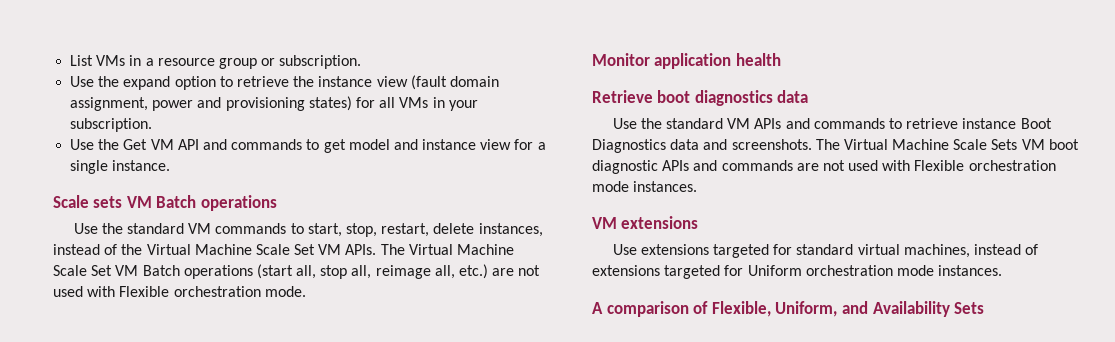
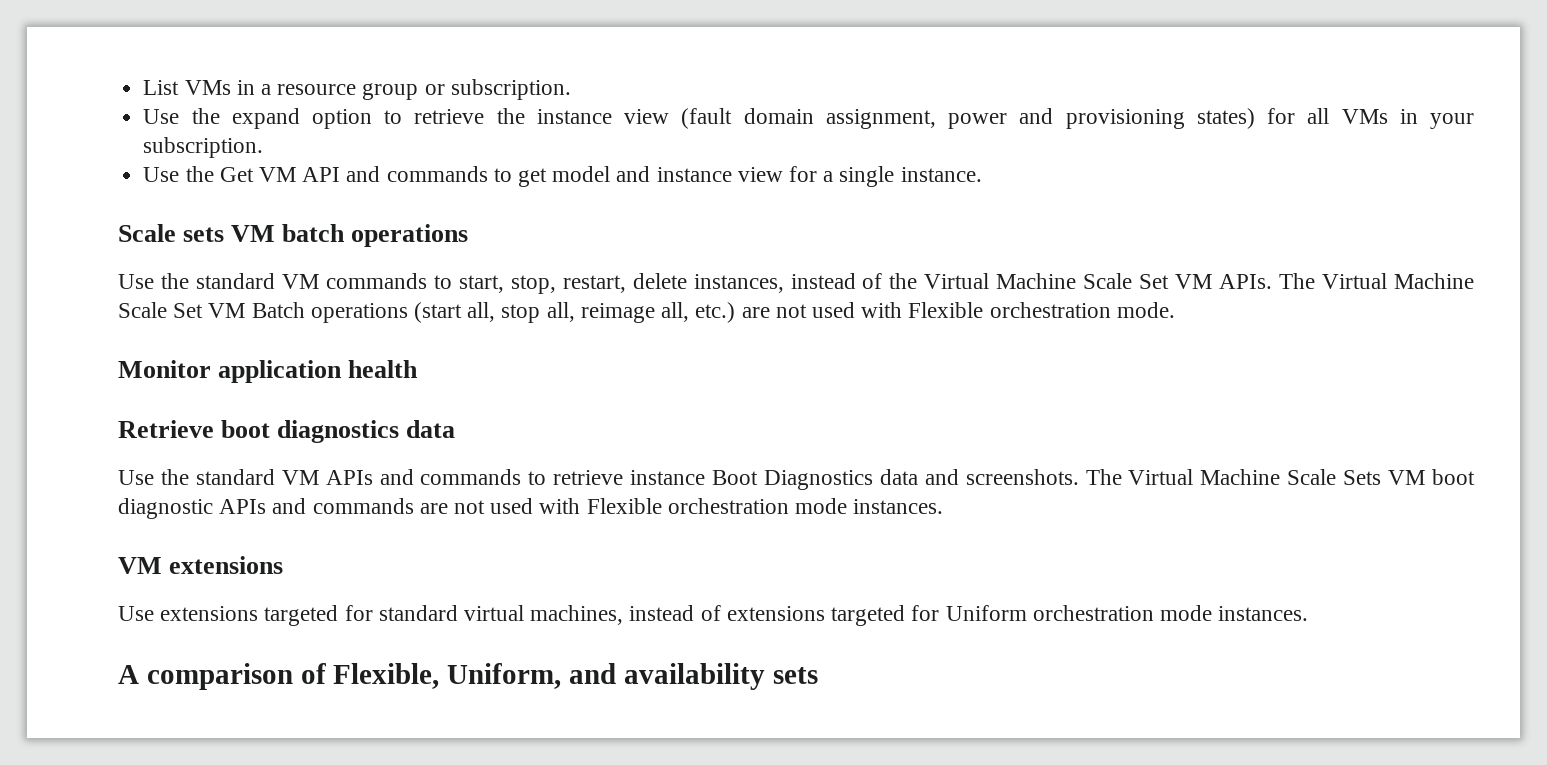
- Scale sets VM Batch operations
+ Scale sets VM batch operations
- A comparison of Flexible, Uniform, and Availability Sets
+ A comparison of Flexible, Uniform, and availability sets

